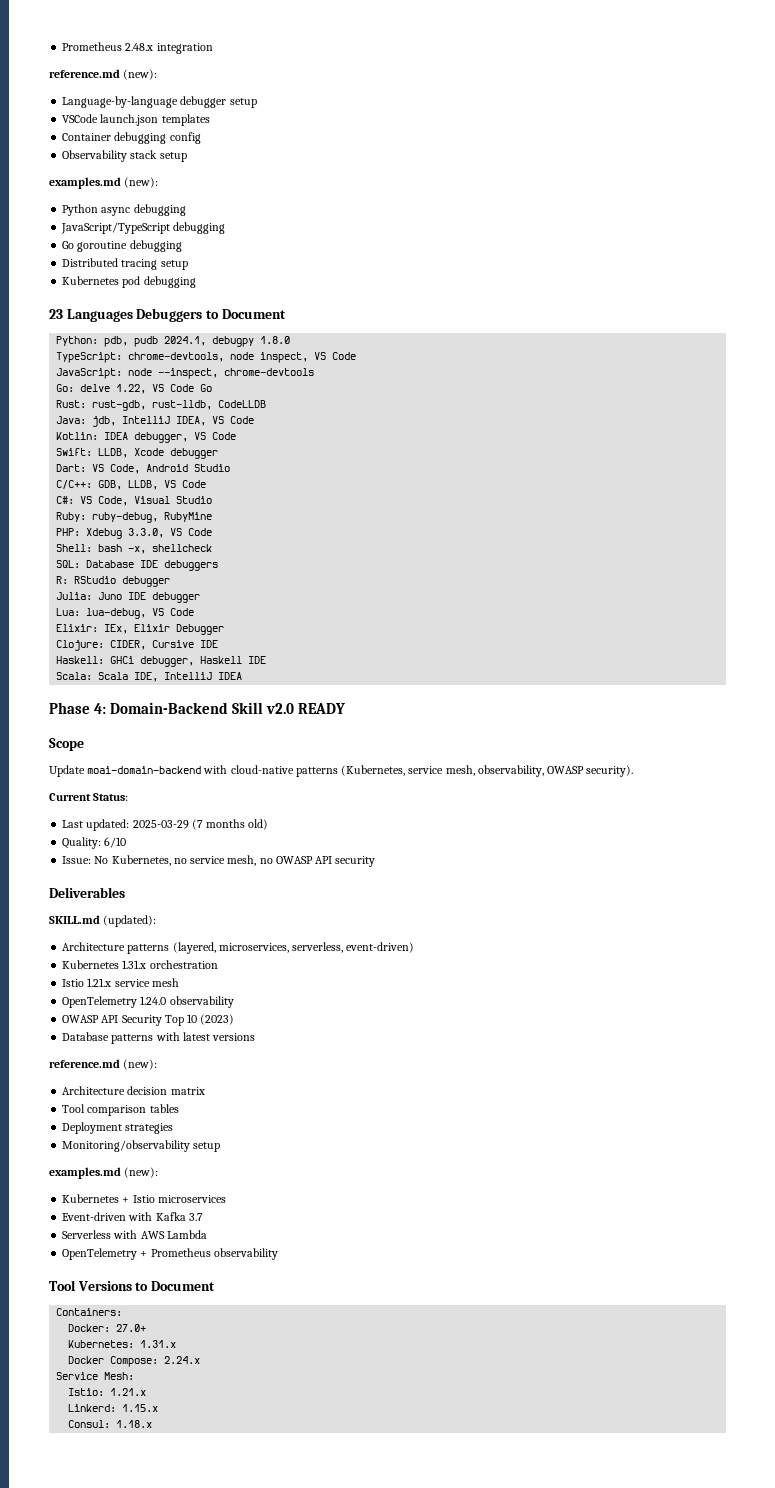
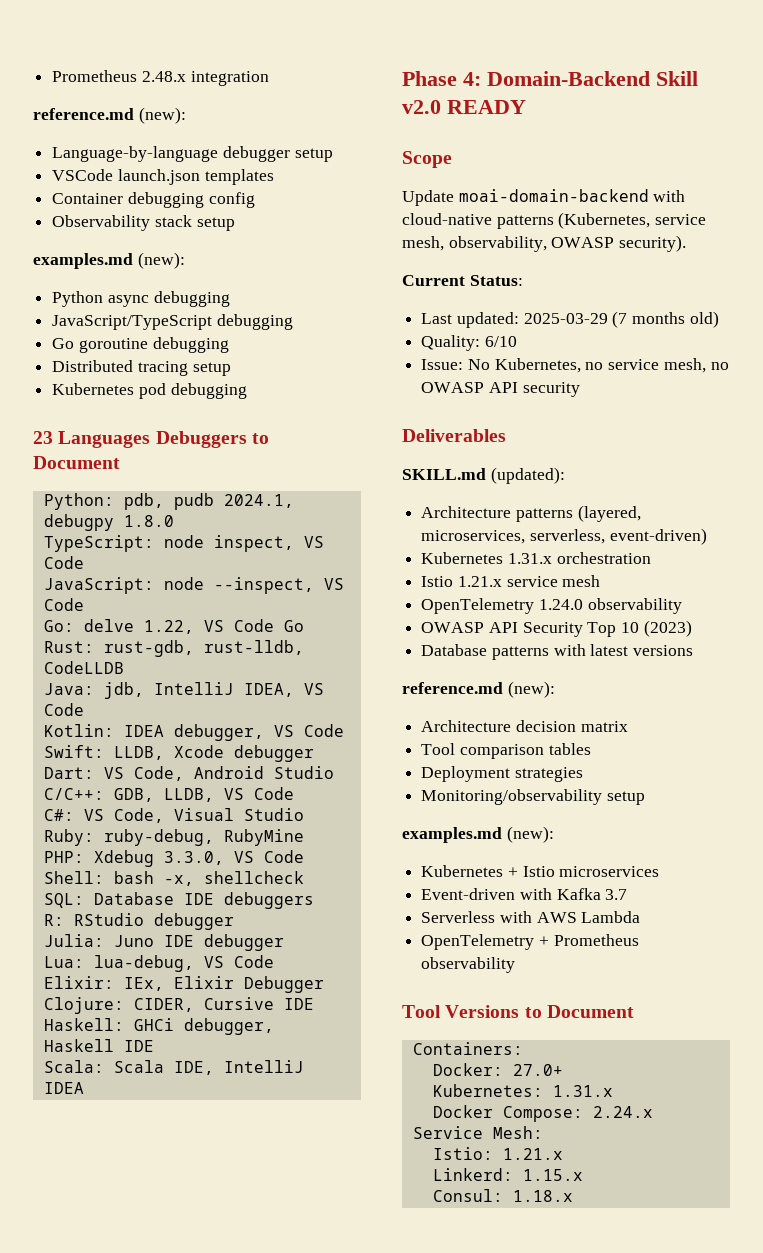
- TypeScript: chrome-devtools, node inspect, VS Code
+ TypeScript: node inspect, VS Code
- JavaScript: node --inspect, chrome-devtools
+ JavaScript: node --inspect, VS Code

